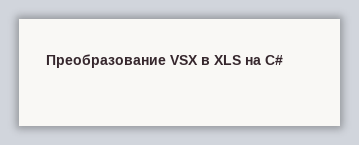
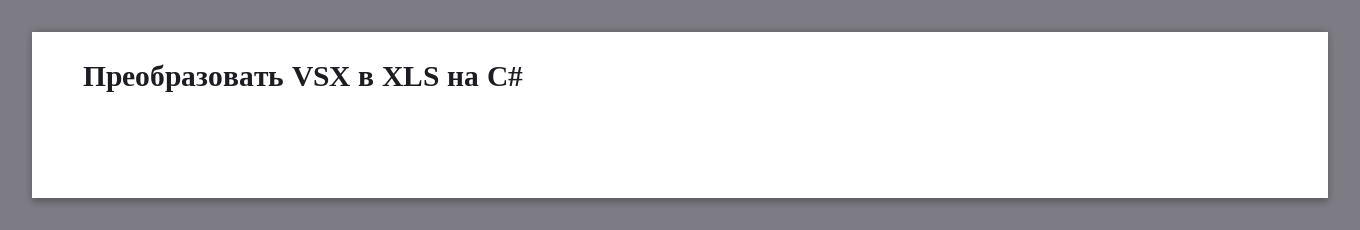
- Преобразование VSX в XLS на C#
+ Преобразовать VSX в XLS на C#

